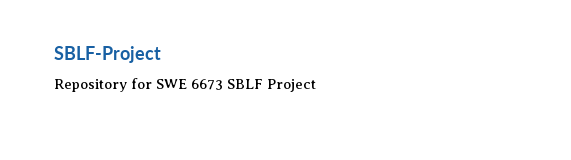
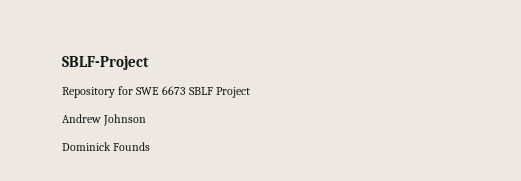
+ Andrew Johnson
+ Dominick Founds

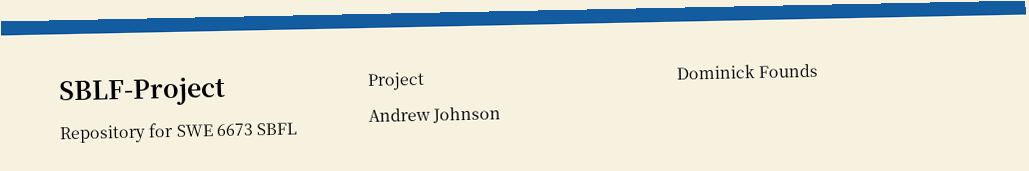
- Repository for SWE 6673 SBLF Project
+ Repository for SWE 6673 SBFL Project

